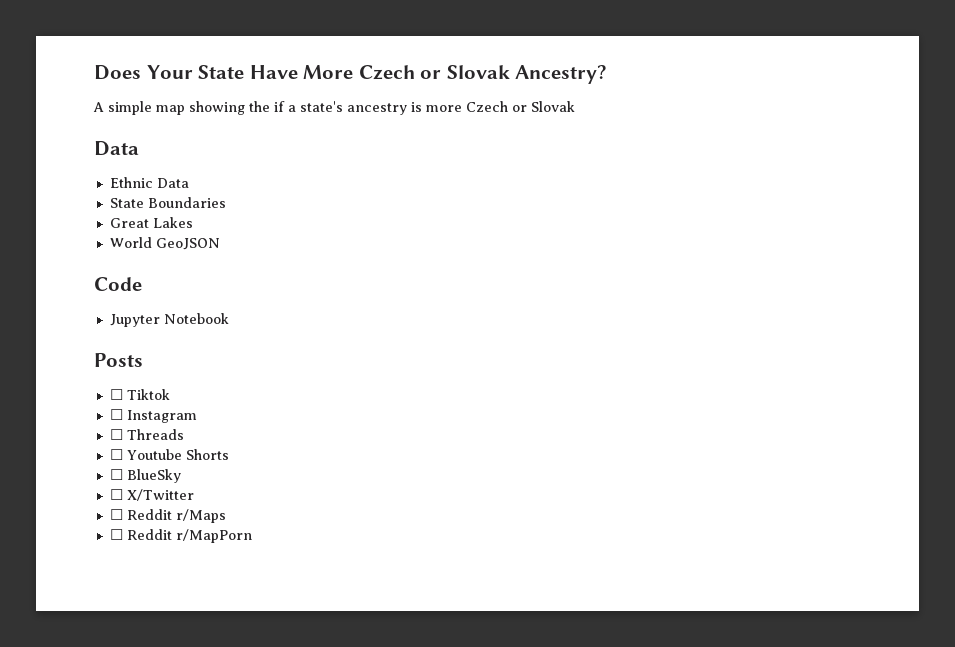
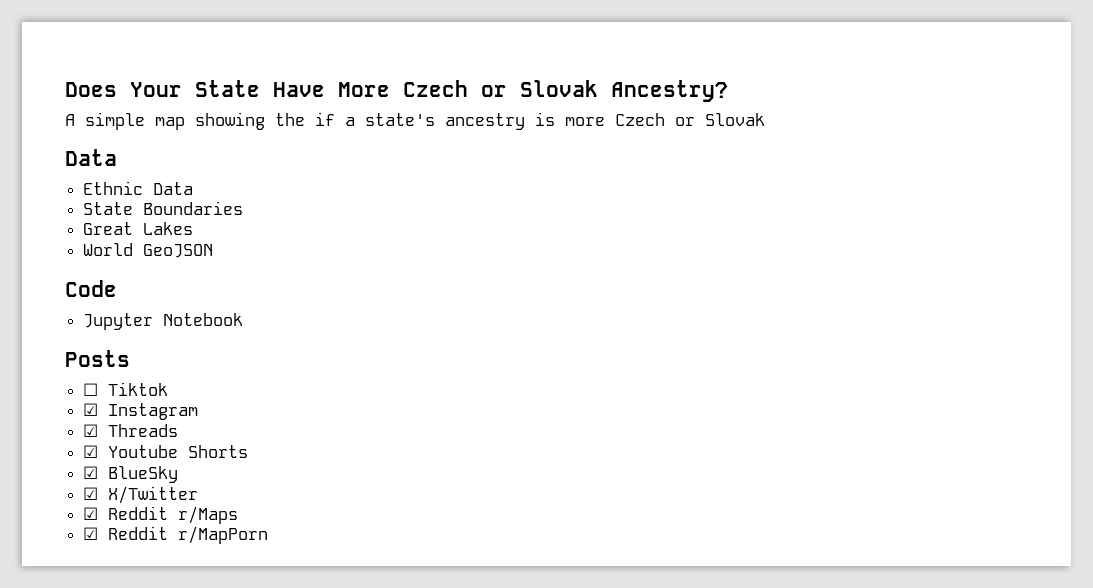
- ☐ Instagram
+ ☑ Instagram
- ☐ Threads
+ ☑ Threads
- ☐ Youtube Shorts
+ ☑ Youtube Shorts
- ☐ BlueSky
+ ☑ BlueSky
- ☐ X/Twitter
+ ☑ X/Twitter
- ☐ Reddit r/Maps
+ ☑ Reddit r/Maps
- ☐ Reddit r/MapPorn
+ ☑ Reddit r/MapPorn

